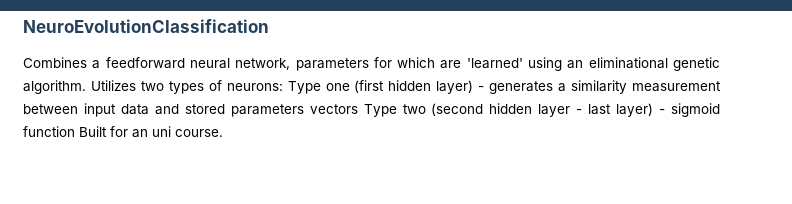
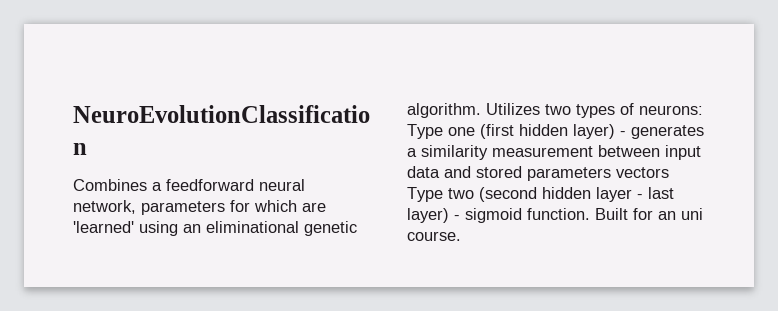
- Utilizes two types of neurons: Type one (first hidden layer) - generates a similarity measurement between input data and stored parameters vectors Type two (second hidden layer - last layer) - sigmoid function Built for an uni course.
+ Utilizes two types of neurons: Type one (first hidden layer) - generates a similarity measurement between input data and stored parameters vectors Type two (second hidden layer - last layer) - sigmoid function. Built for an uni course.

